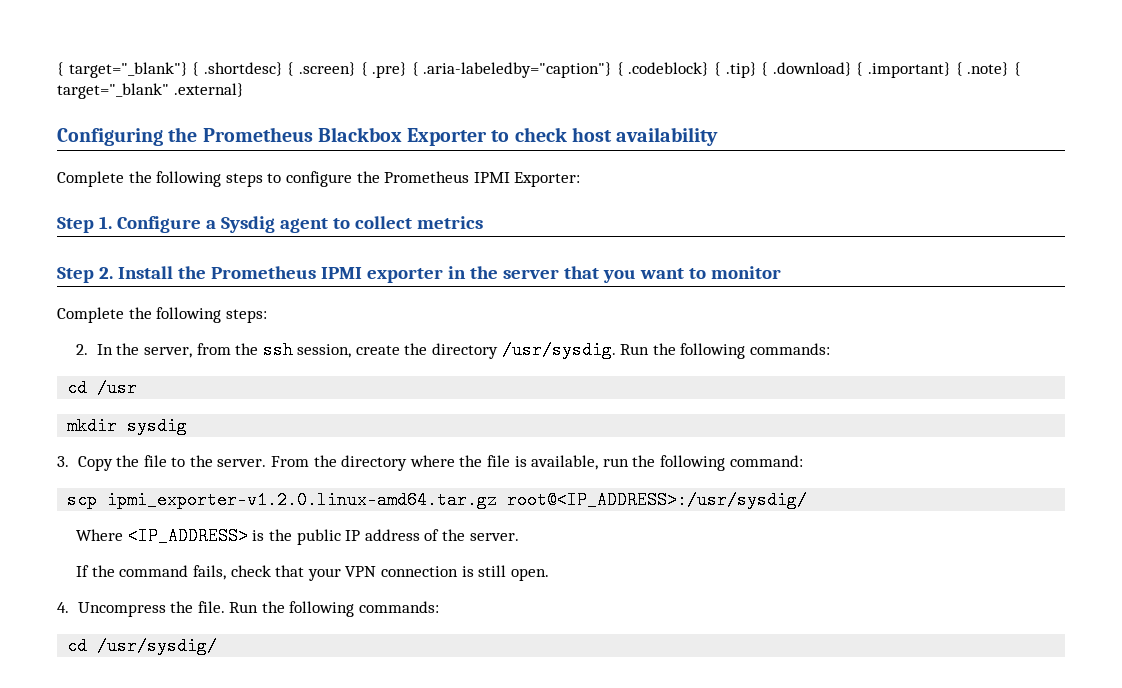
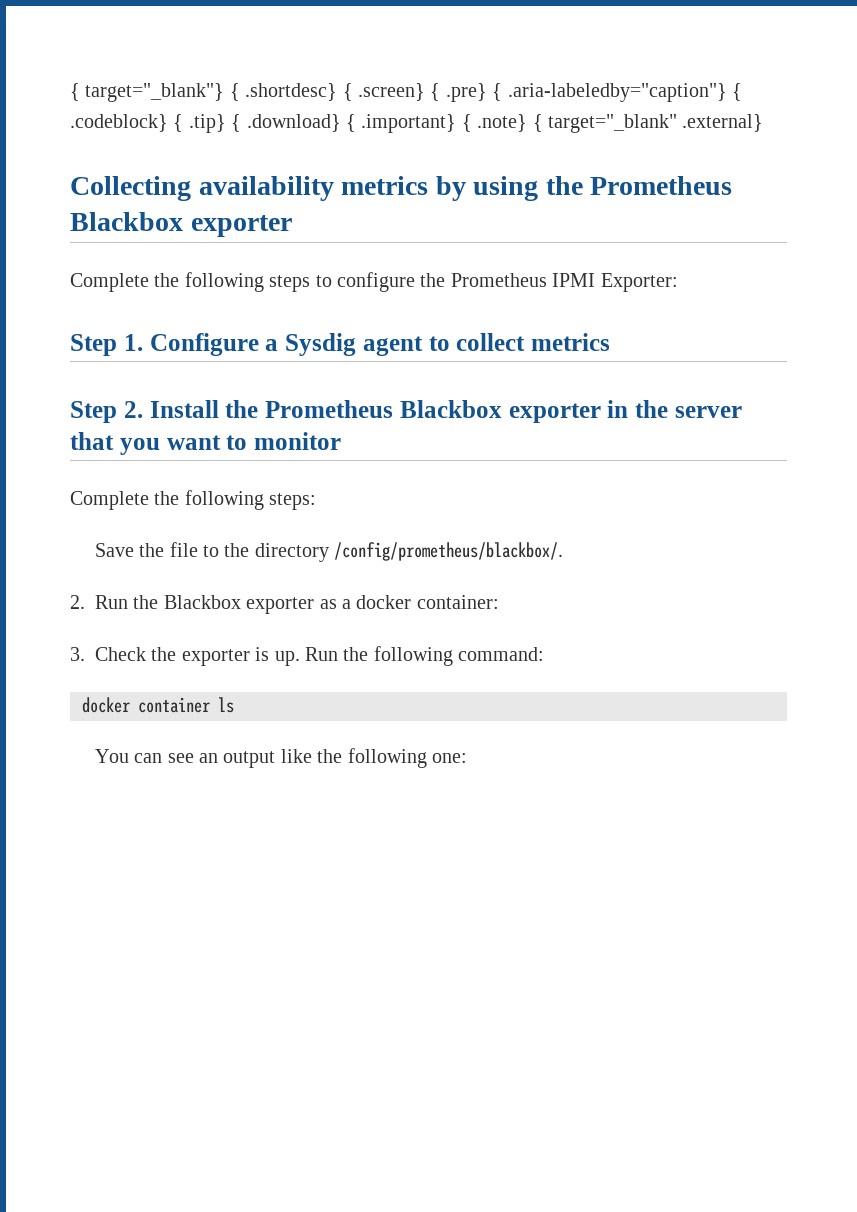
- Configuring the Prometheus Blackbox Exporter to check host availability
+ Collecting availability metrics by using the Prometheus Blackbox exporter
- Step 2. Install the Prometheus IPMI exporter in the server that you want to monitor
+ Step 2. Install the Prometheus Blackbox exporter in the server that you want to monitor
- 2. In the server, from the ssh session, create the directory /usr/sysdig. Run the following commands:
- cd /usr
- mkdir sysdig
- 3. Copy the file to the server. From the directory where the file is available, run the following command:
- scp ipmi_exporter-v1.2.0.linux-amd64.tar.gz root@<IP_ADDRESS>:/usr/sysdig/
- Where <IP_ADDRESS> is the public IP address of the server.
- If the command fails, check that your VPN connection is still open.
- 4. Uncompress the file. Run the following commands:
- cd /usr/sysdig/
+ Save the file to the directory /config/prometheus/blackbox/.
+ 2. Run the Blackbox exporter as a docker container:
+ 3. Check the exporter is up. Run the following command:
+ docker container ls
+ You can see an output like the following one:

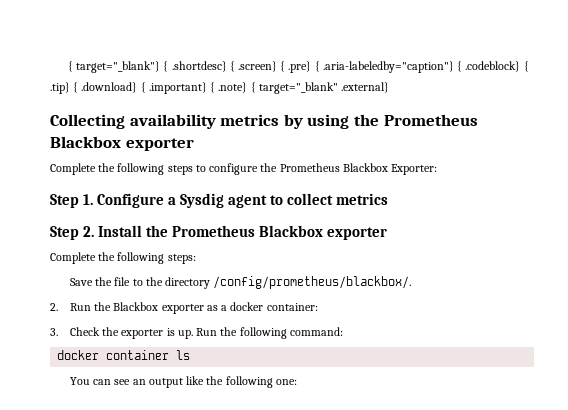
- Complete the following steps to configure the Prometheus IPMI Exporter:
+ Complete the following steps to configure the Prometheus Blackbox Exporter:
- Step 2. Install the Prometheus Blackbox exporter in the server that you want to monitor
+ Step 2. Install the Prometheus Blackbox exporter

